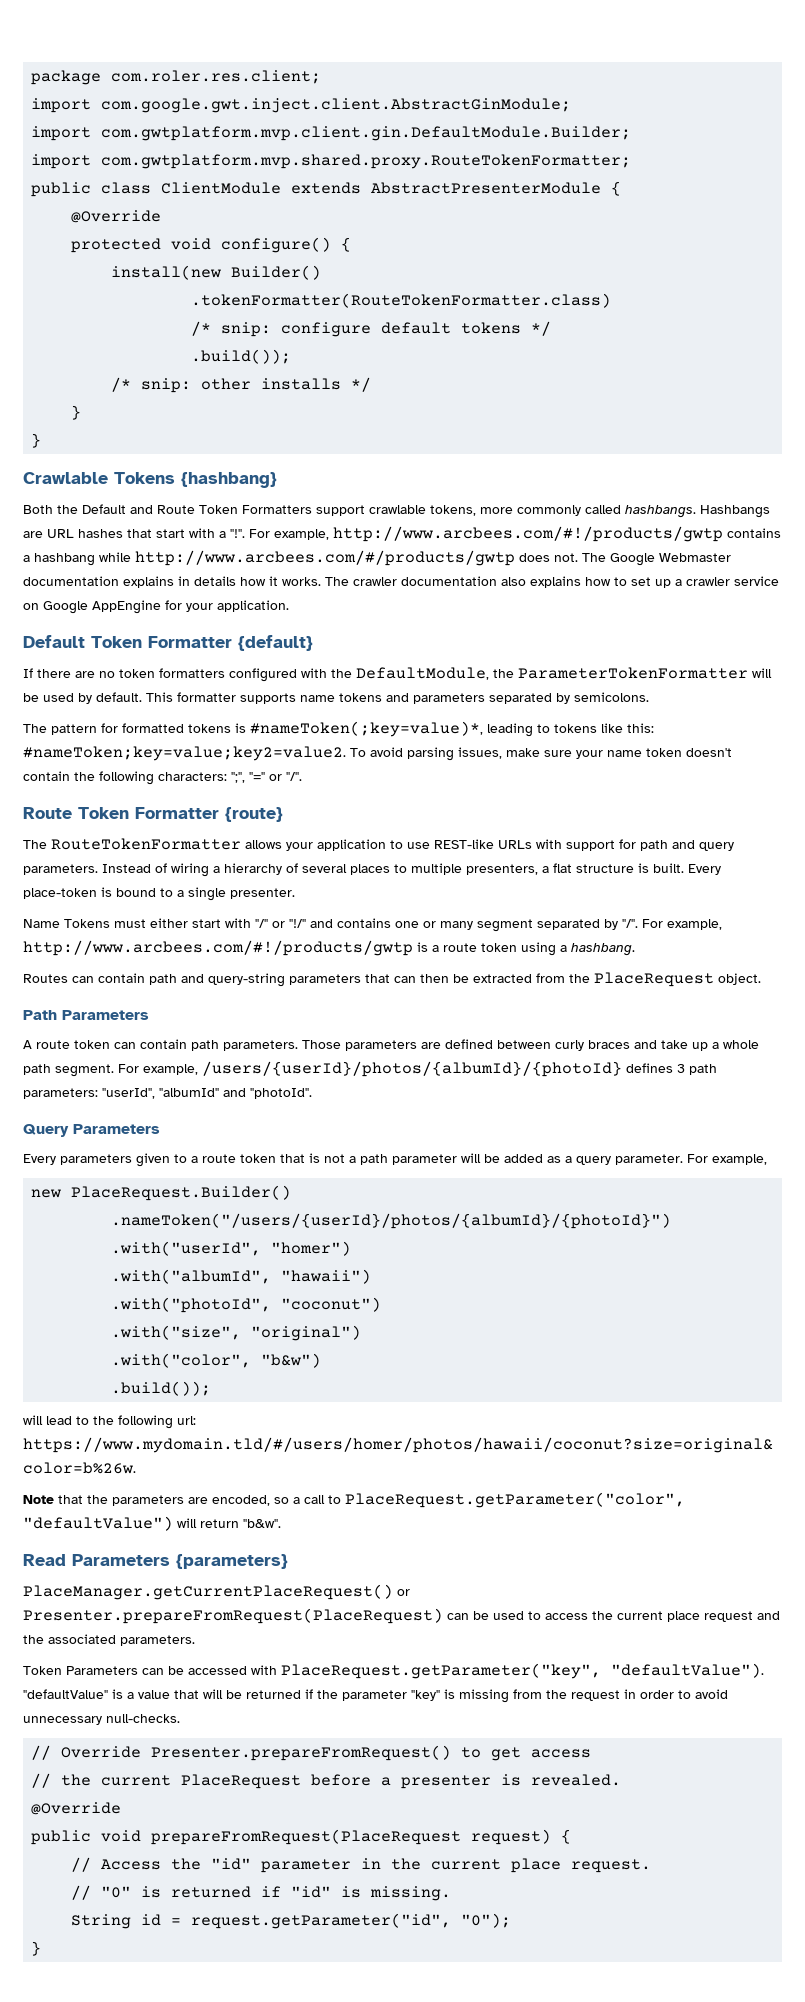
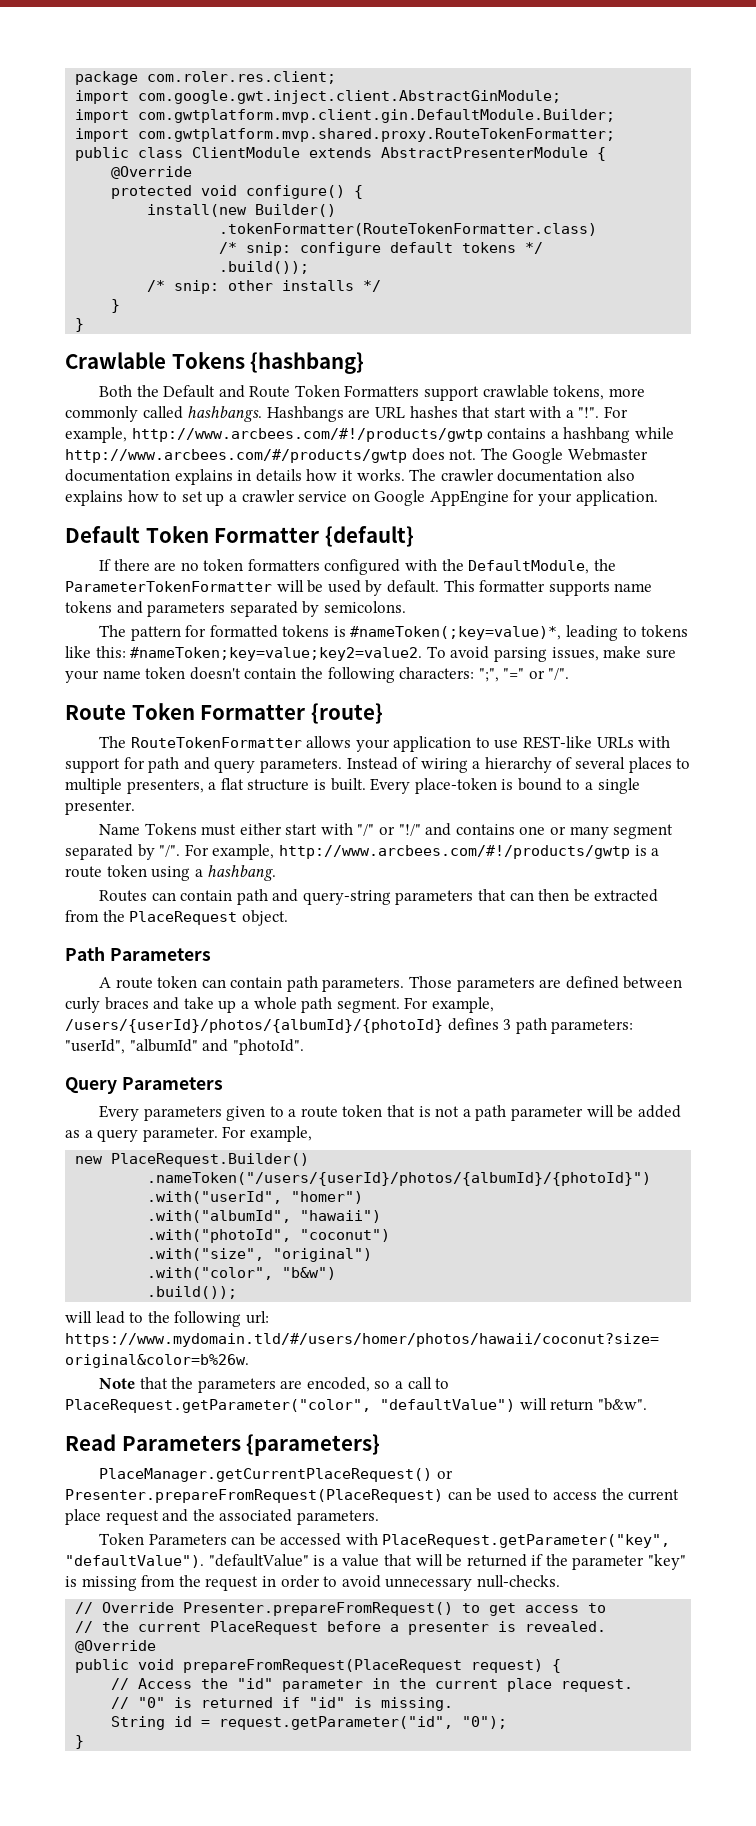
- // Override Presenter.prepareFromRequest() to get access
+ // Override Presenter.prepareFromRequest() to get access to

